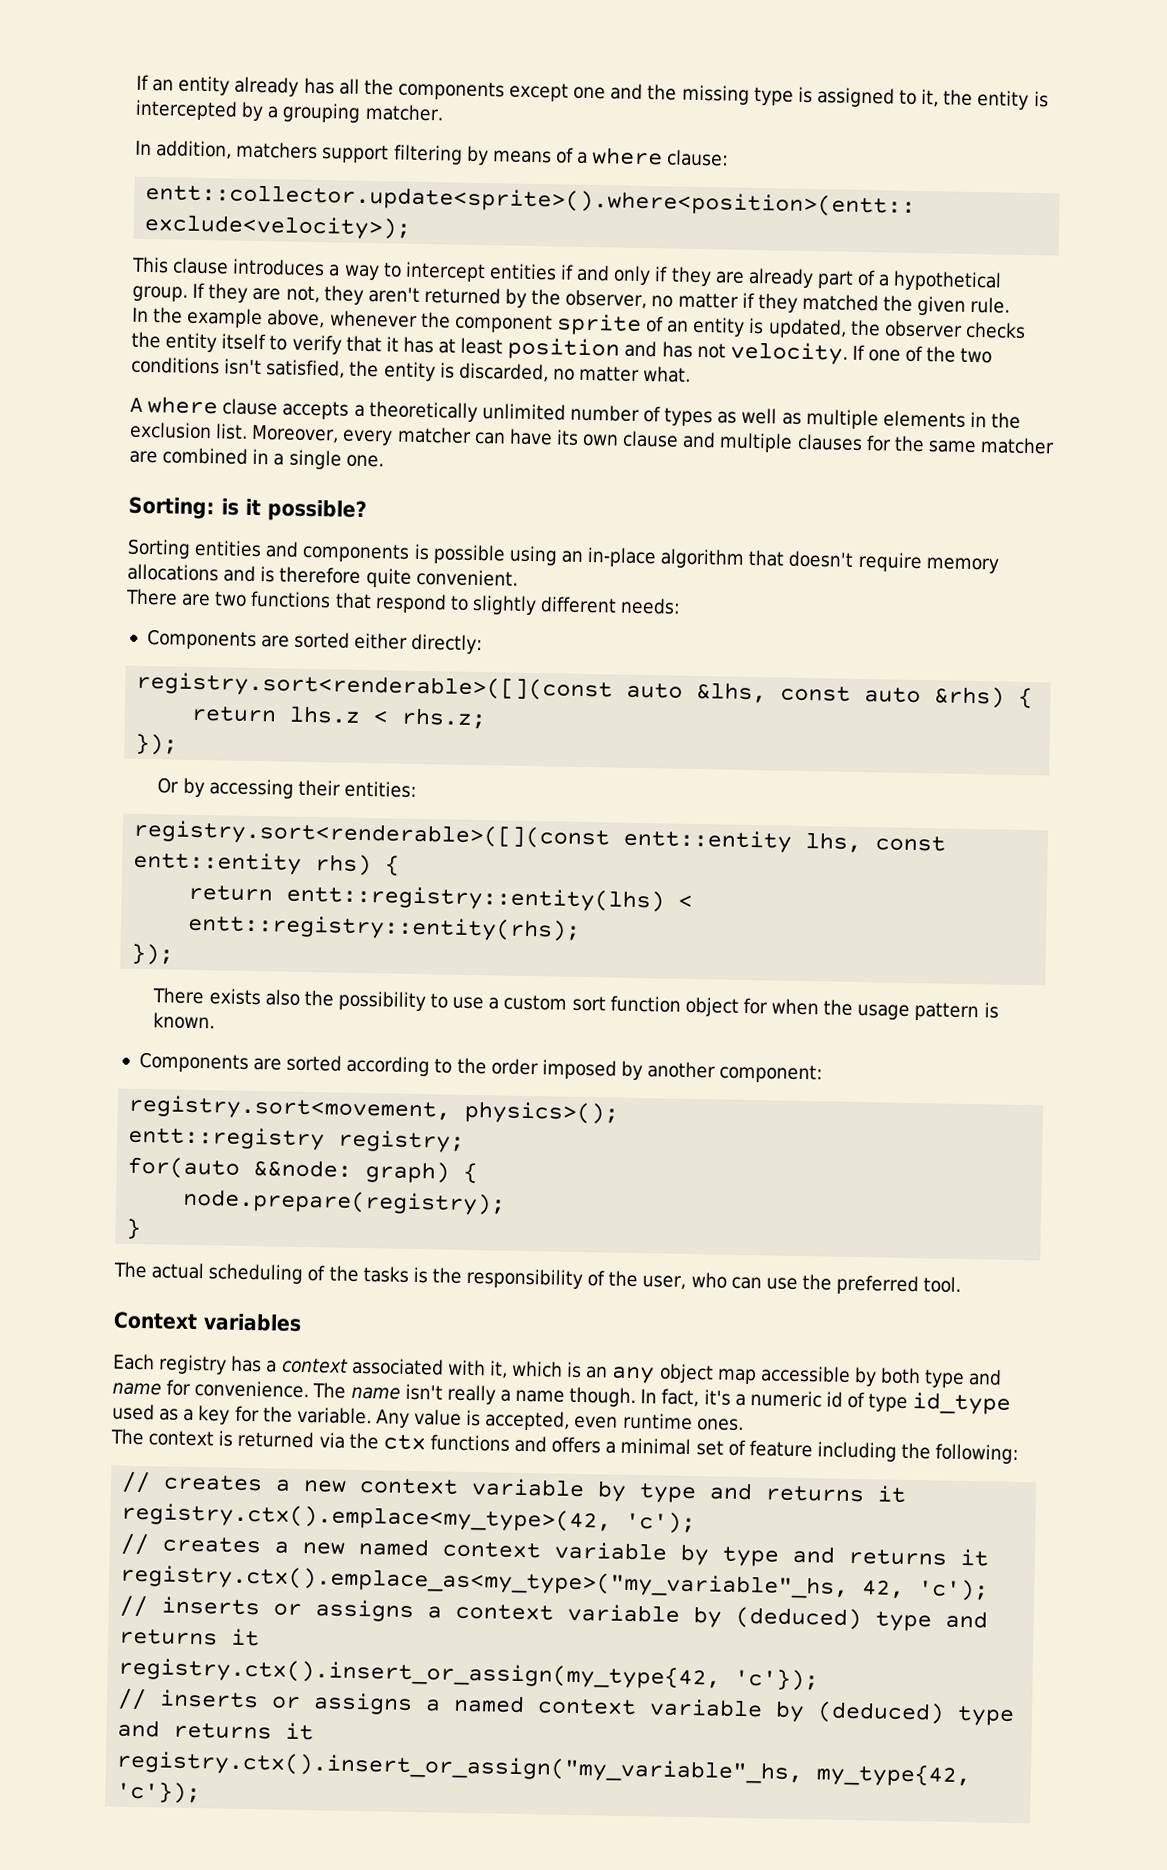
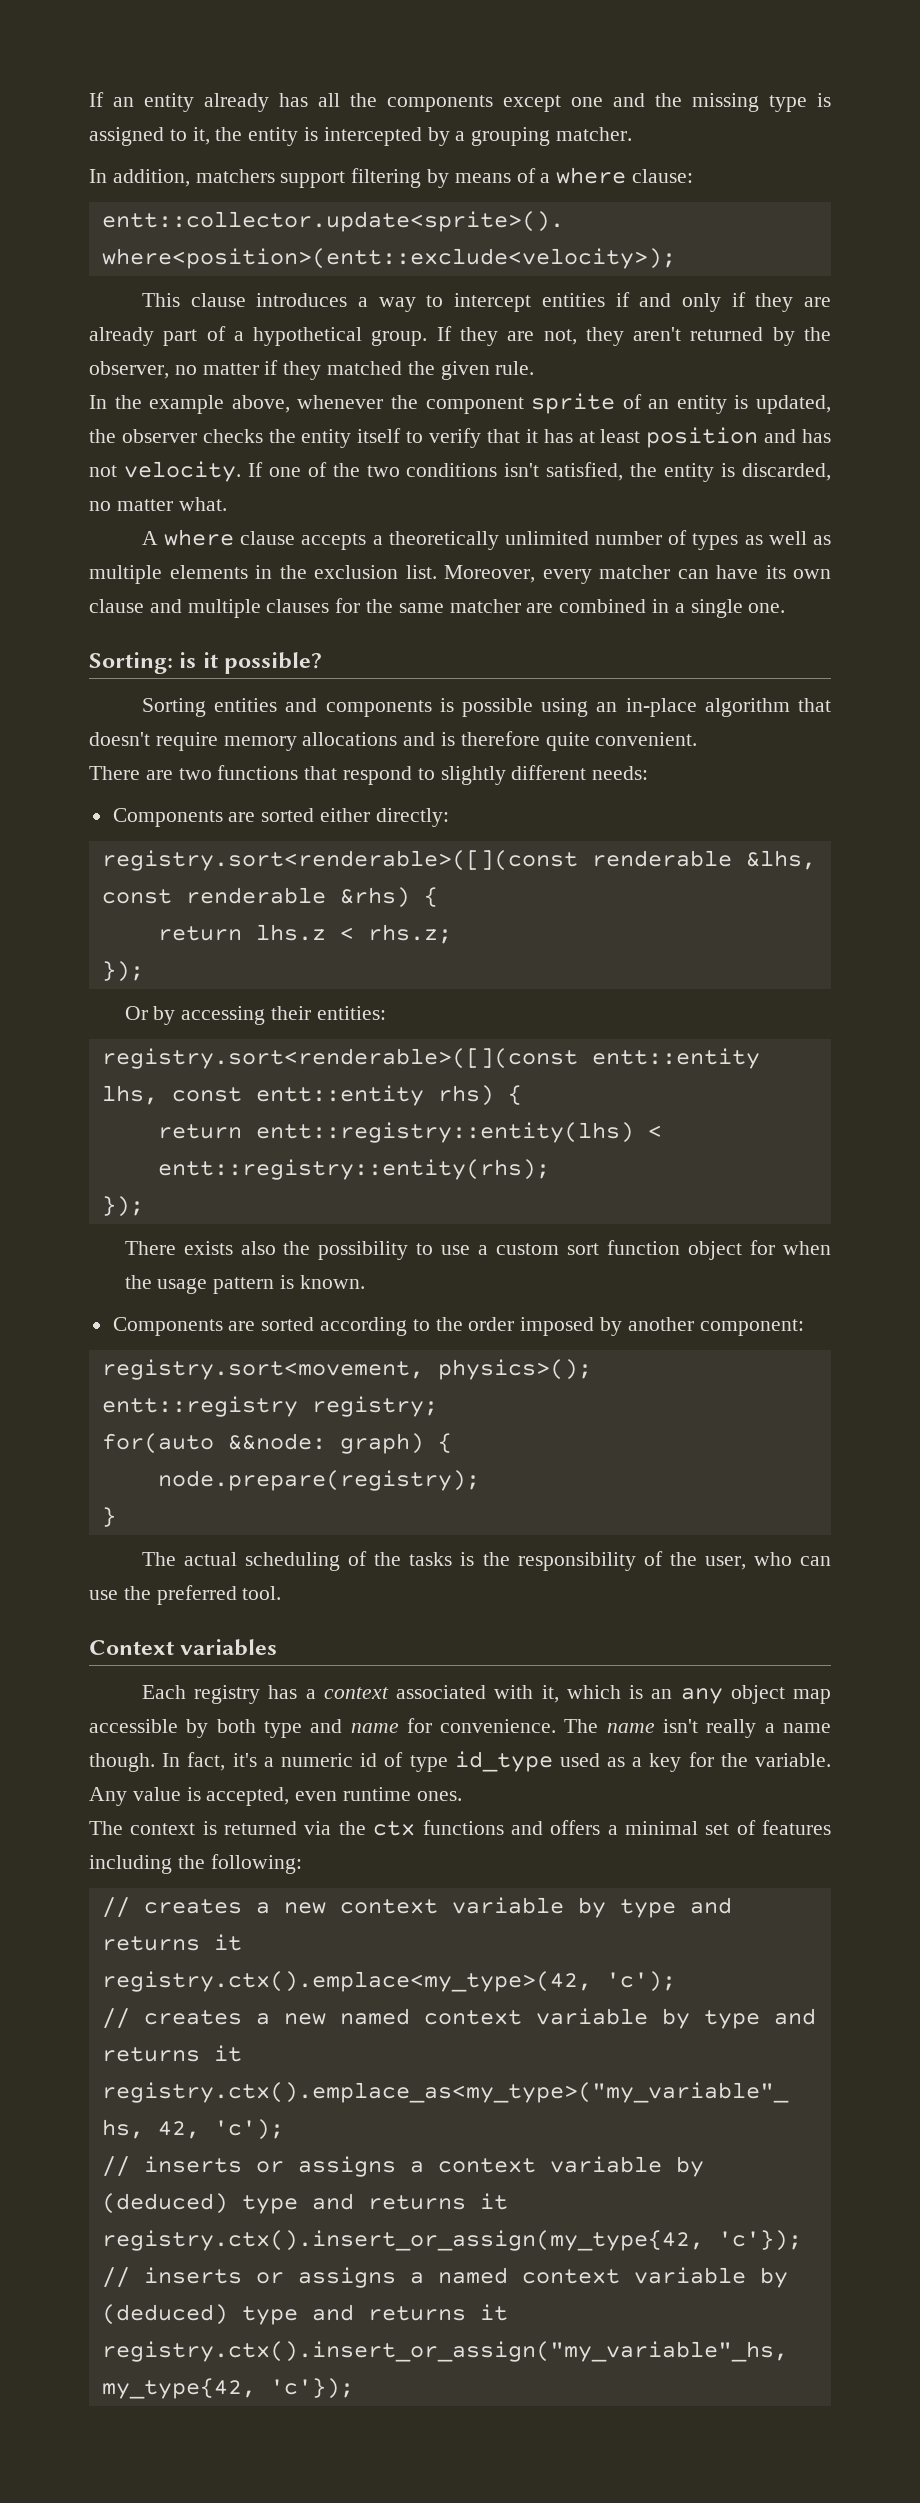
- registry.sort<renderable>([](const auto &lhs, const auto &rhs) {
+ registry.sort<renderable>([](const renderable &lhs, const renderable &rhs) {
- The context is returned via the ctx functions and offers a minimal set of feature including the following:
+ The context is returned via the ctx functions and offers a minimal set of features including the following:

